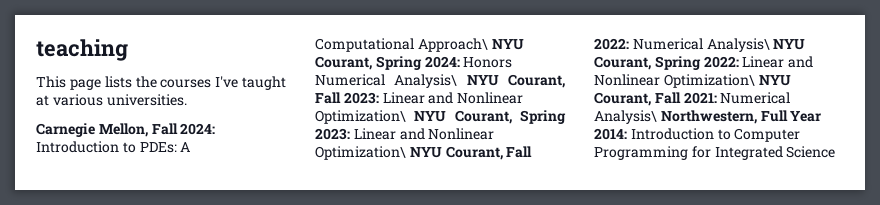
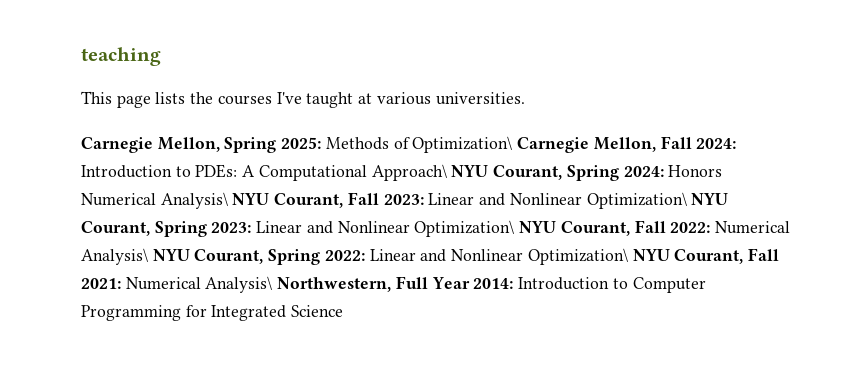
- Carnegie Mellon, Fall 2024:
+ Carnegie Mellon, Spring 2025: Methods of Optimization\ Carnegie Mellon, Fall 2024:

